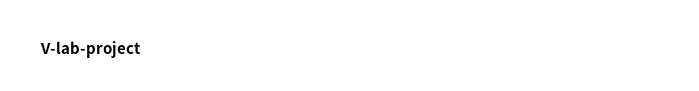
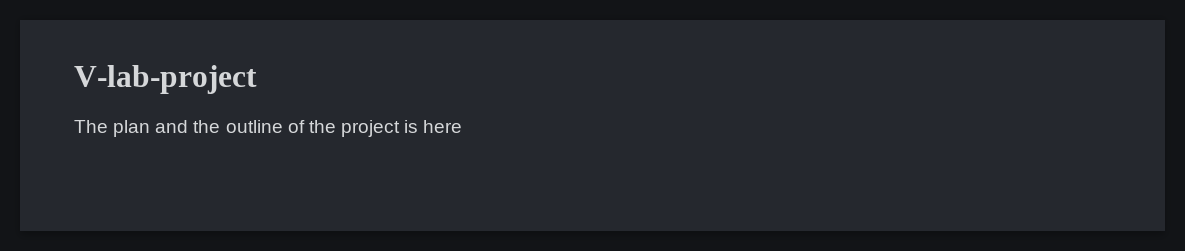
+ The plan and the outline of the project is here

